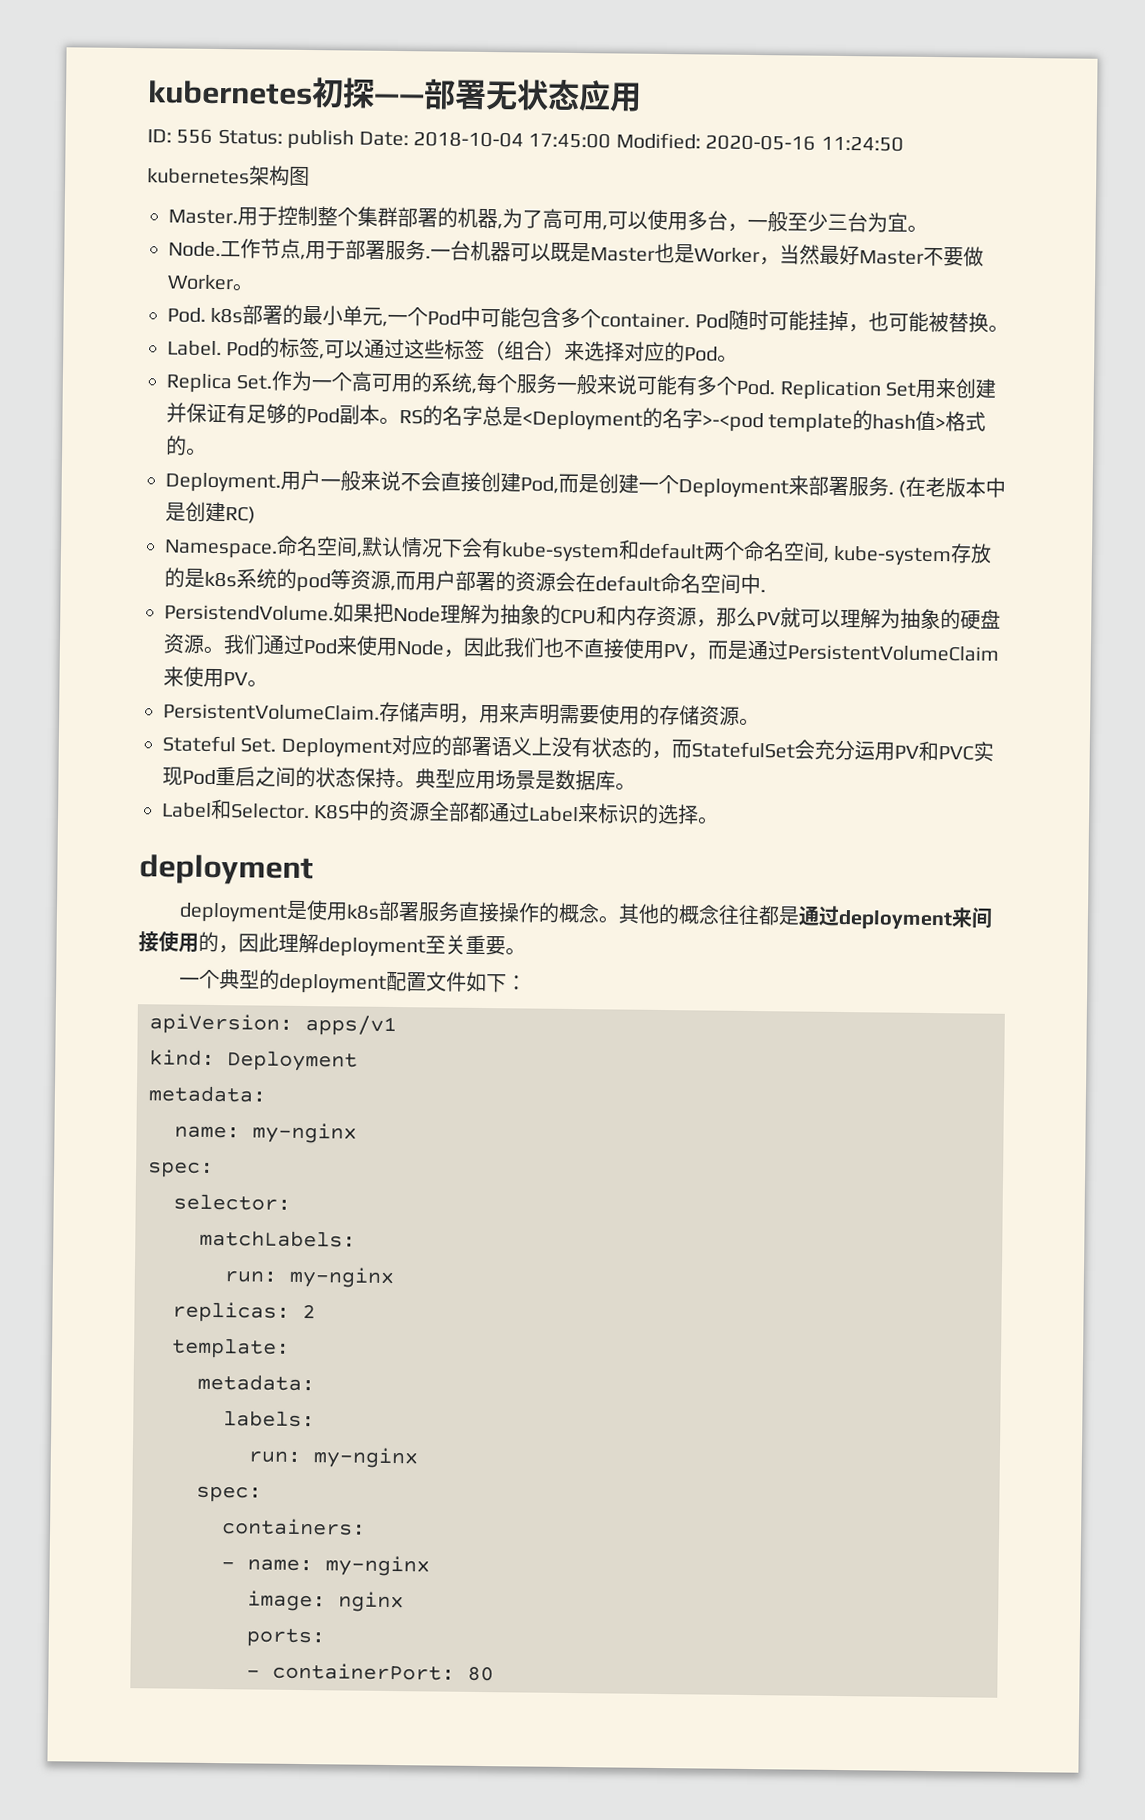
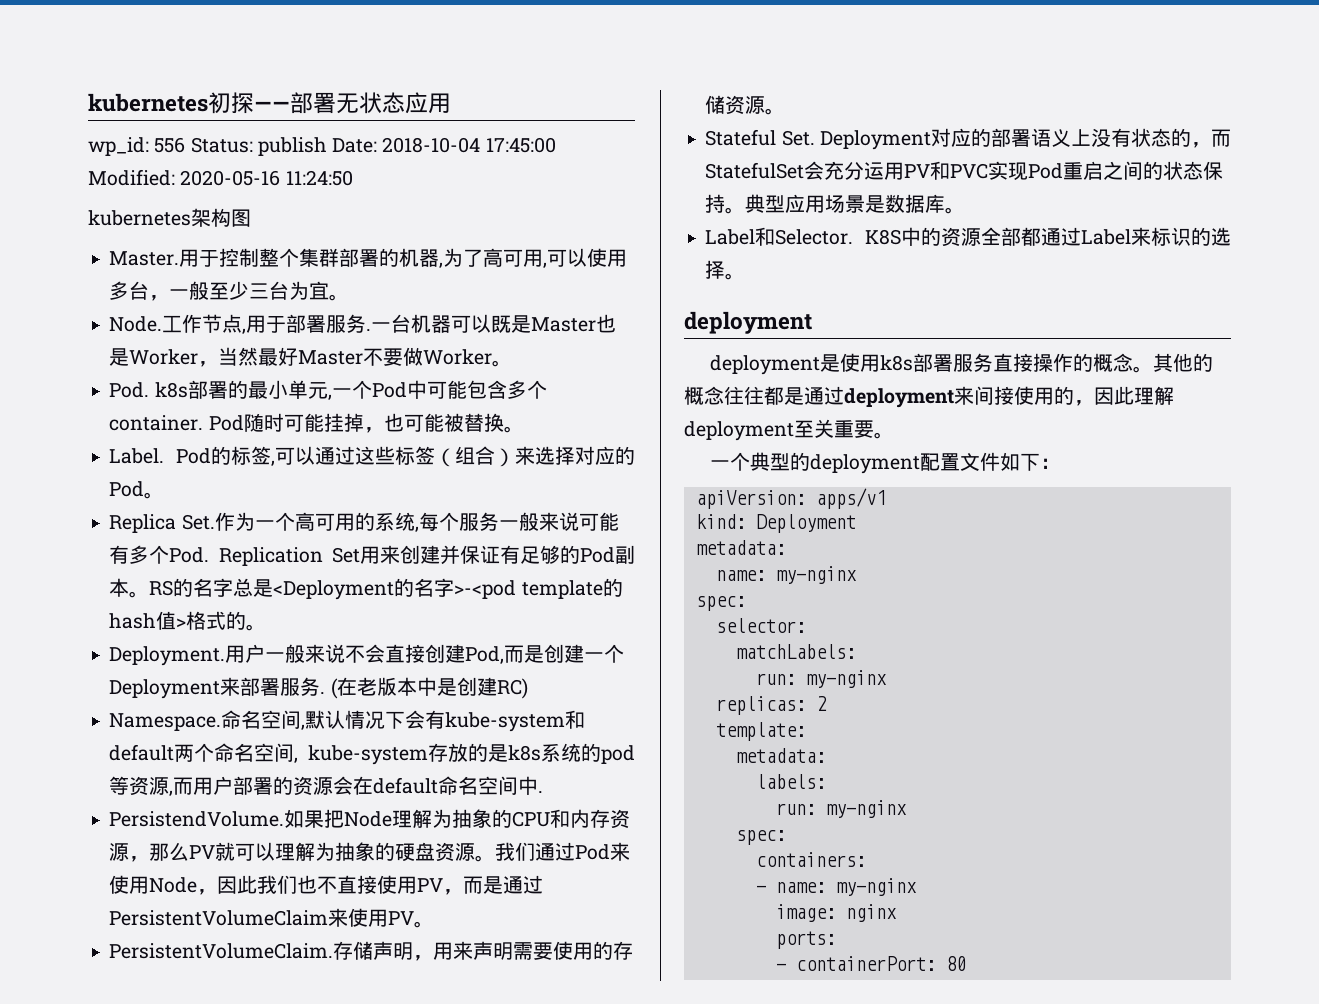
- ID: 556 Status: publish Date: 2018-10-04 17:45:00 Modified: 2020-05-16 11:24:50
+ wp_id: 556 Status: publish Date: 2018-10-04 17:45:00 Modified: 2020-05-16 11:24:50

